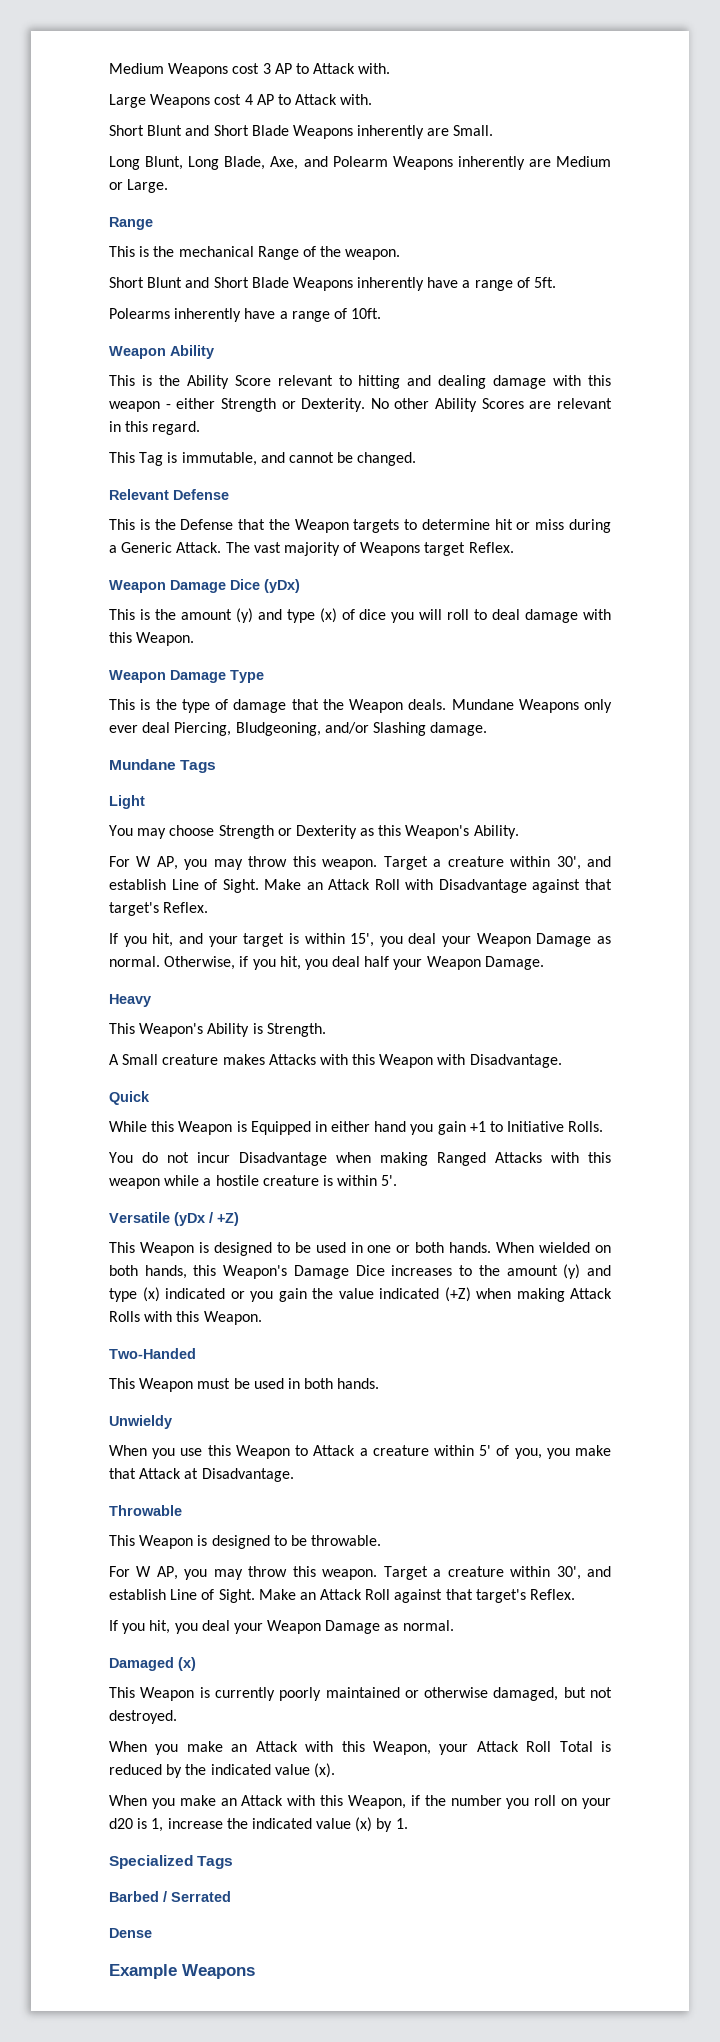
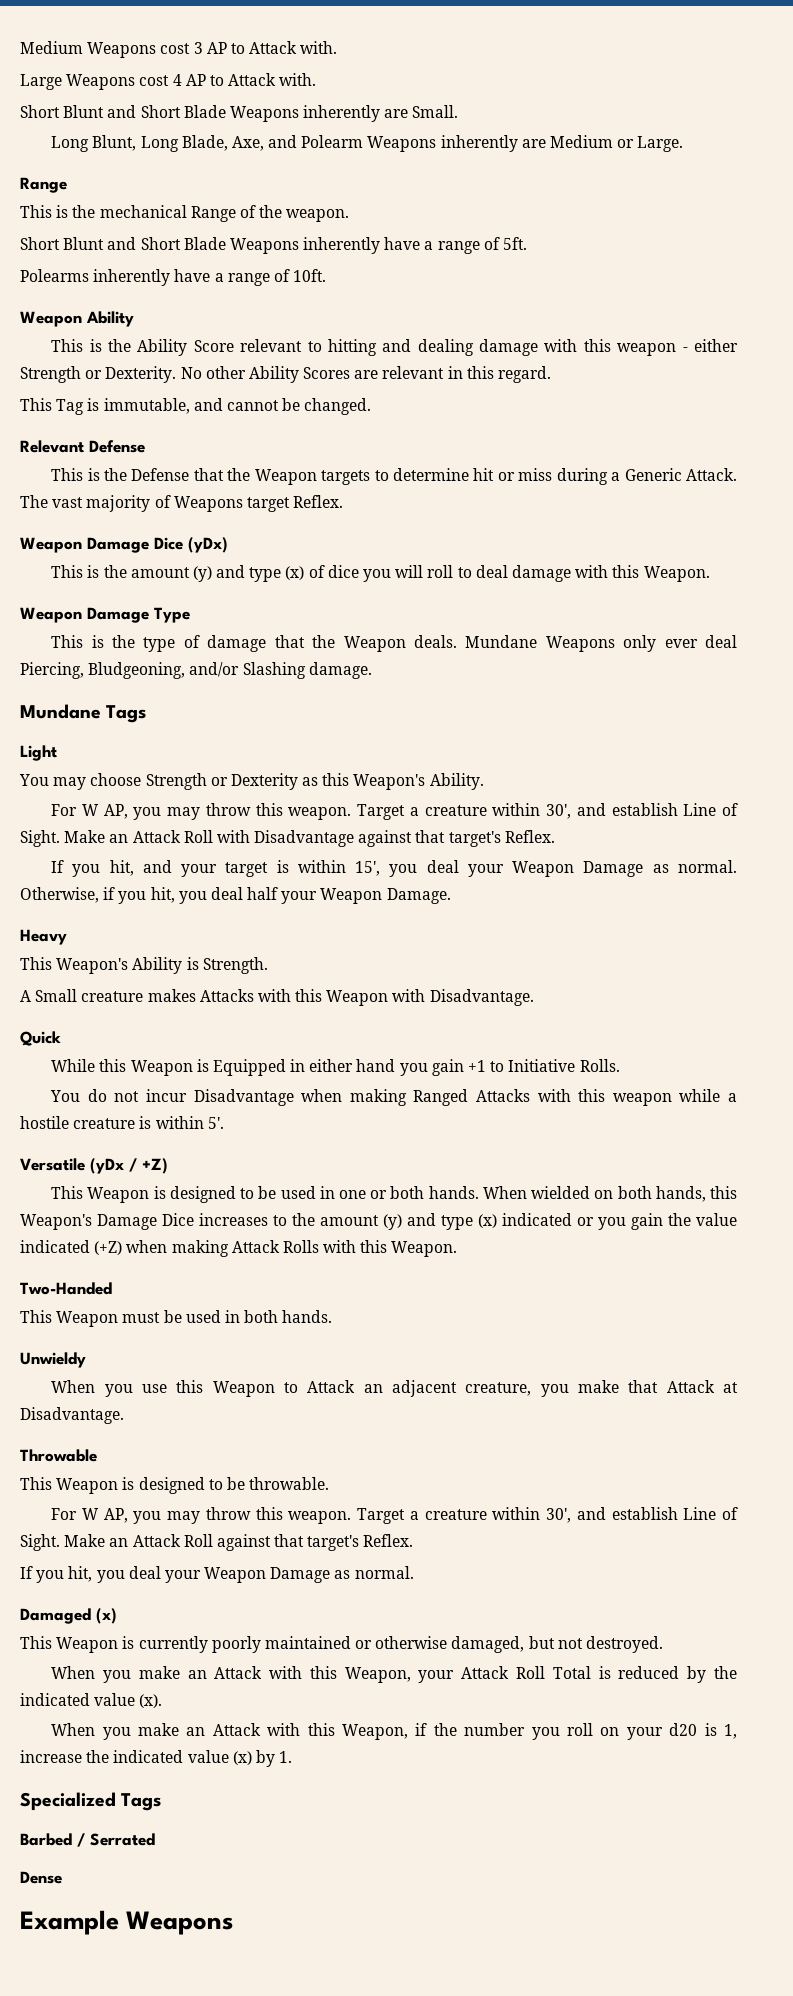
- When you use this Weapon to Attack a creature within 5' of you, you make that Attack at Disadvantage.
+ When you use this Weapon to Attack an adjacent creature, you make that Attack at Disadvantage.

